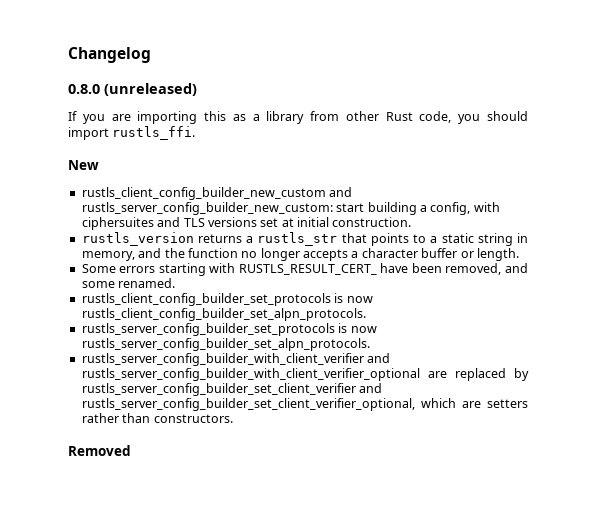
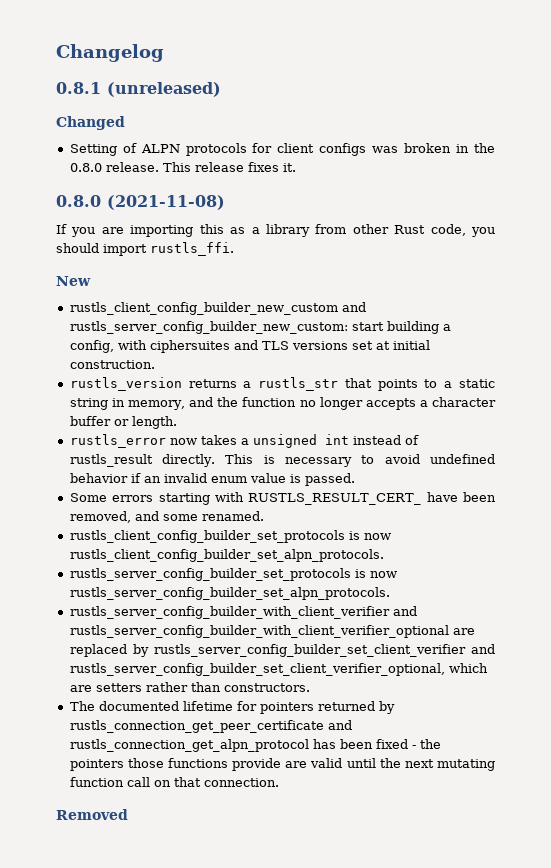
- 0.8.0 (unreleased)
+ 0.8.1 (unreleased)
+ Changed
+ Setting of ALPN protocols for client configs was broken in the 0.8.0 release. This release fixes it.
+ 0.8.0 (2021-11-08)
+ rustls_error now takes a unsigned int instead of rustls_result directly. This is necessary to avoid undefined behavior if an invalid enum value is passed.
+ The documented lifetime for pointers returned by rustls_connection_get_peer_certificate and rustls_connection_get_alpn_protocol has been fixed - the pointers those functions provide are valid until the next mutating function call on that connection.

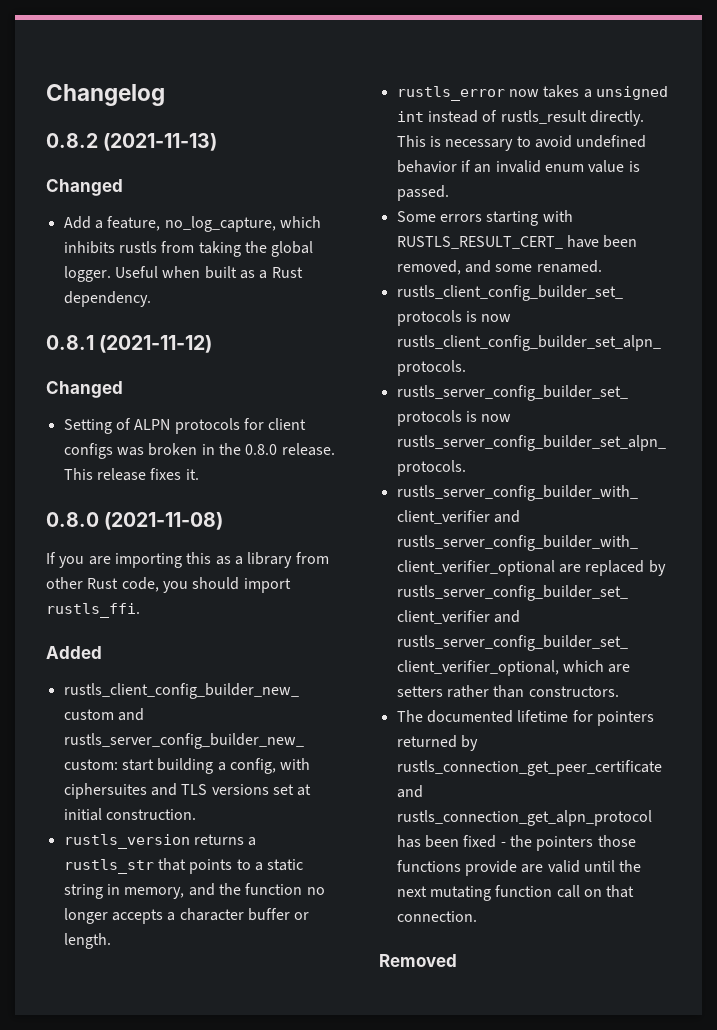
+ 0.8.2 (2021-11-13)
+ Changed
+ Add a feature, no_log_capture, which inhibits rustls from taking the global logger. Useful when built as a Rust dependency.
- 0.8.1 (unreleased)
+ 0.8.1 (2021-11-12)
- New
+ Added

